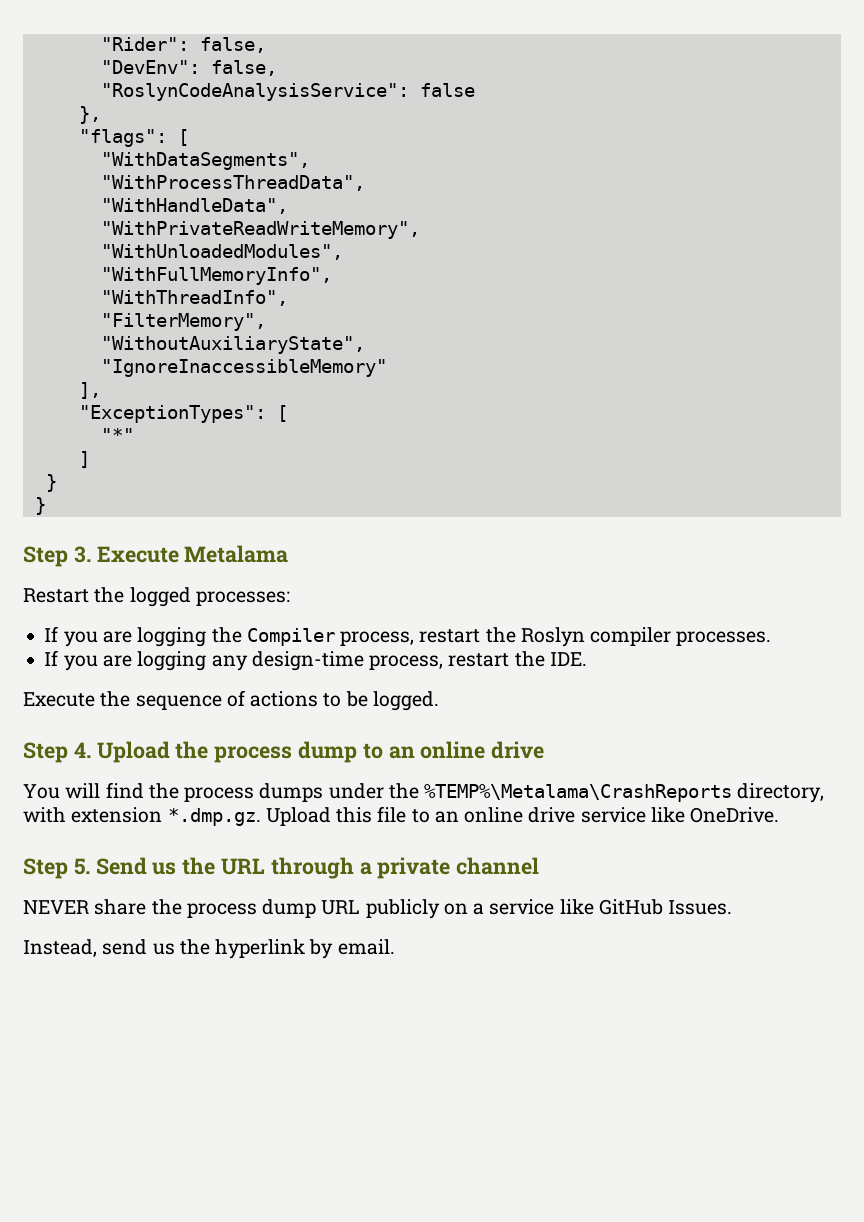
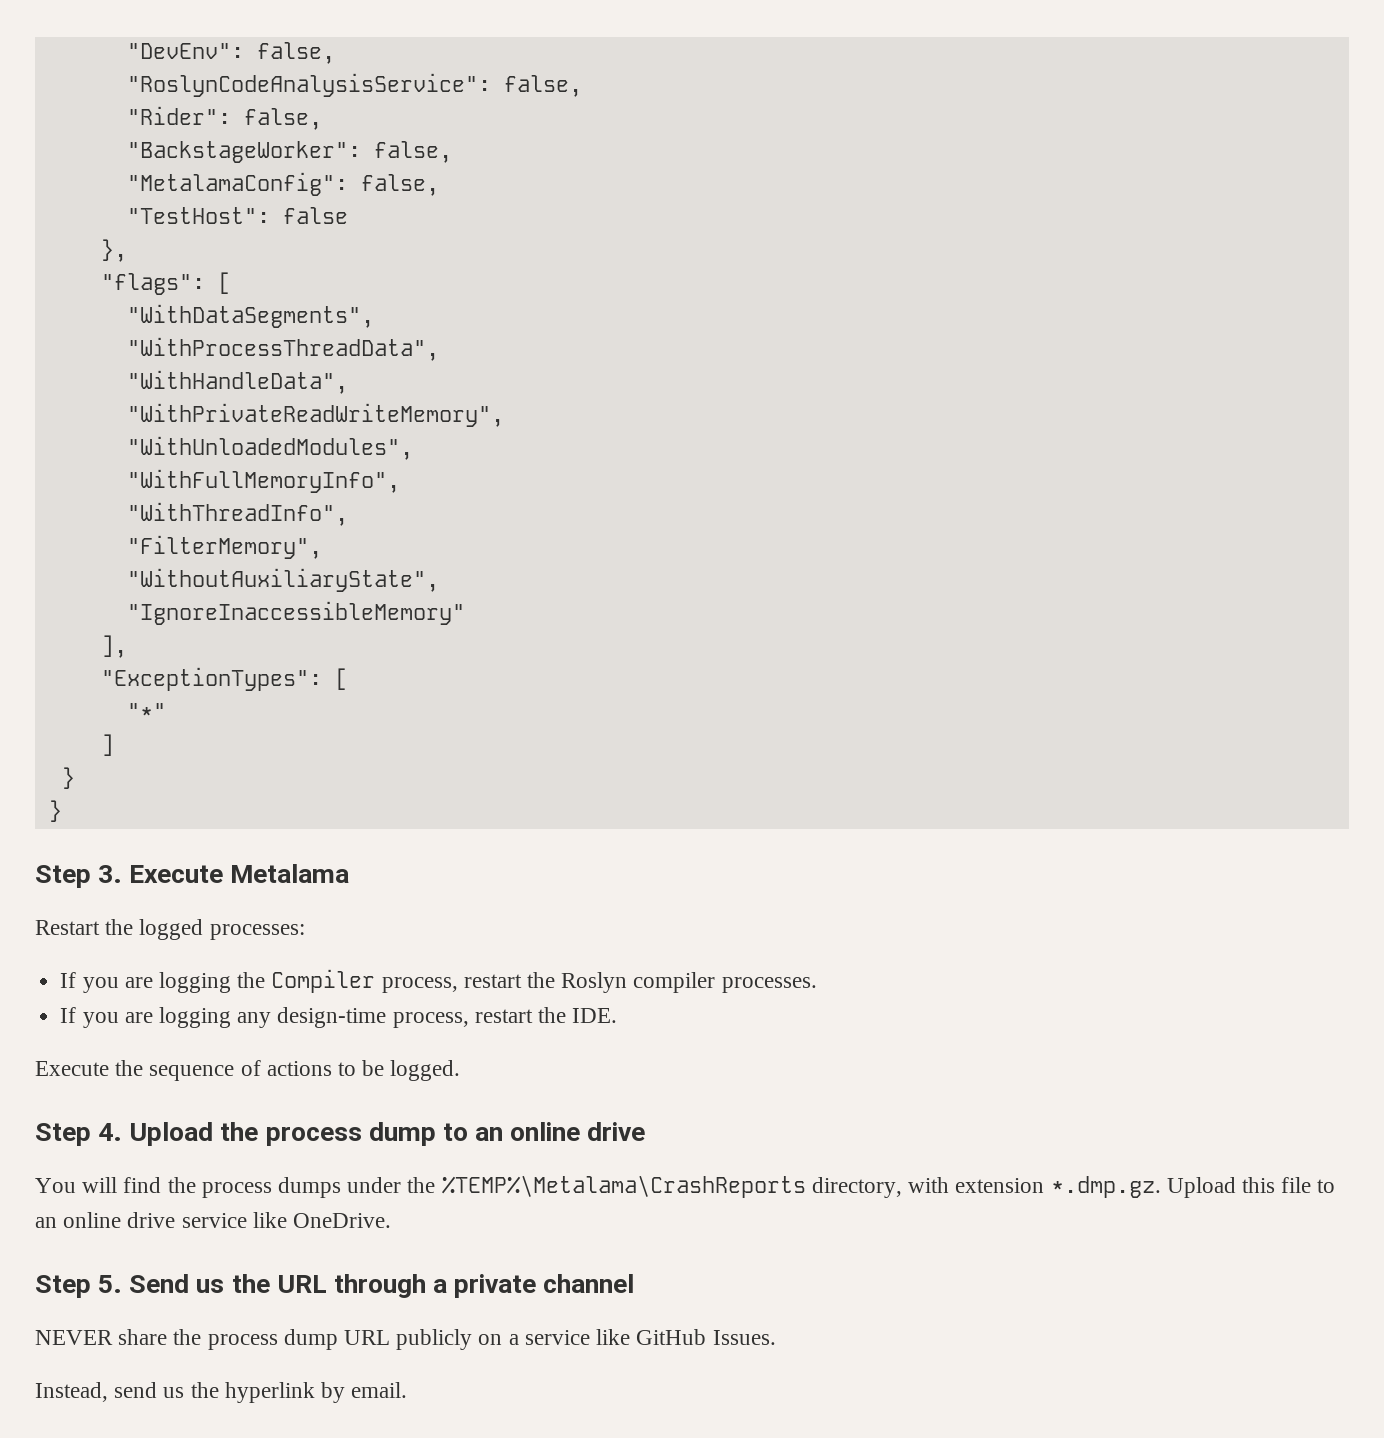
- "Rider": false,
- "RoslynCodeAnalysisService": false
+ "RoslynCodeAnalysisService": false,
+ "Rider": false,
+ "BackstageWorker": false,
+ "MetalamaConfig": false,
+ "TestHost": false

